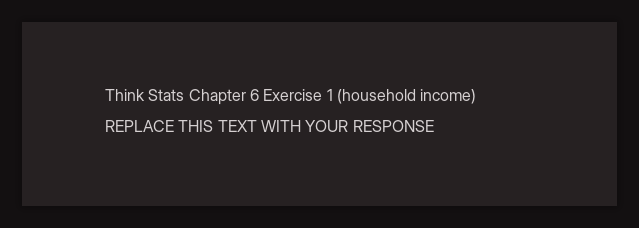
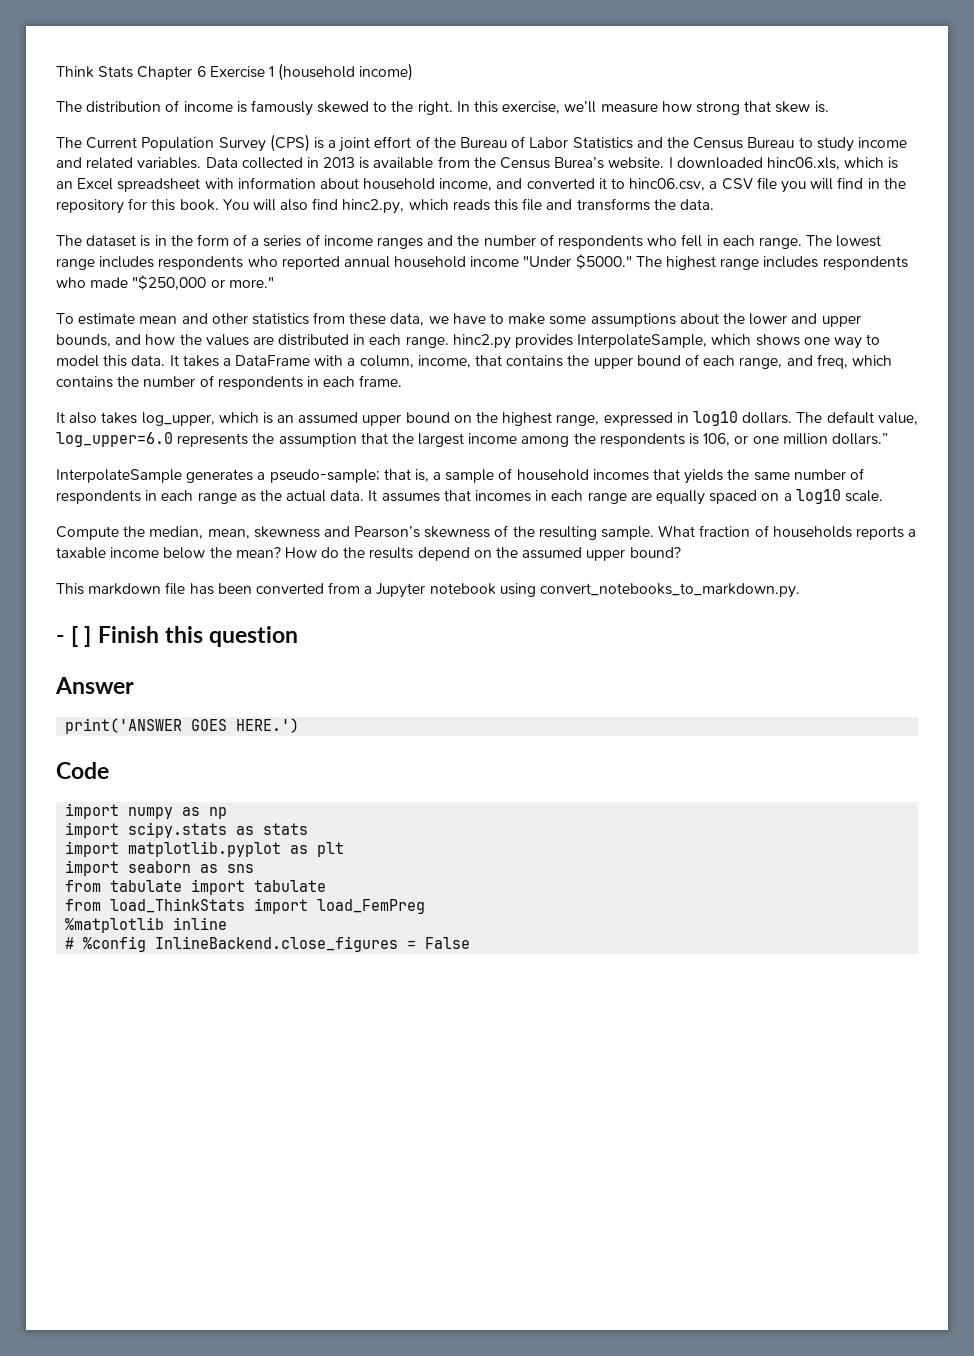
- REPLACE THIS TEXT WITH YOUR RESPONSE
+ The distribution of income is famously skewed to the right. In this exercise, we’ll measure how strong that skew is.
+ The Current Population Survey (CPS) is a joint effort of the Bureau of Labor Statistics and the Census Bureau to study income and related variables. Data collected in 2013 is available from the Census Burea’s website. I downloaded hinc06.xls, which is an Excel spreadsheet with information about household income, and converted it to hinc06.csv, a CSV file you will find in the repository for this book. You will also find hinc2.py, which reads this file and transforms the data.
+ The dataset is in the form of a series of income ranges and the number of respondents who fell in each range. The lowest range includes respondents who reported annual household income "Under $5000." The highest range includes respondents who made "$250,000 or more."
+ To estimate mean and other statistics from these data, we have to make some assumptions about the lower and upper bounds, and how the values are distributed in each range. hinc2.py provides InterpolateSample, which shows one way to model this data. It takes a DataFrame with a column, income, that contains the upper bound of each range, and freq, which contains the number of respondents in each frame.
+ It also takes log_upper, which is an assumed upper bound on the highest range, expressed in log10 dollars. The default value, log_upper=6.0 represents the assumption that the largest income among the respondents is 106, or one million dollars.”
+ InterpolateSample generates a pseudo-sample; that is, a sample of household incomes that yields the same number of respondents in each range as the actual data. It assumes that incomes in each range are equally spaced on a log10 scale.
+ Compute the median, mean, skewness and Pearson’s skewness of the resulting sample. What fraction of households reports a taxable income below the mean? How do the results depend on the assumed upper bound?
+ This markdown file has been converted from a Jupyter notebook using convert_notebooks_to_markdown.py.
+ - [ ] Finish this question
+ Answer
+ print('ANSWER GOES HERE.')
+ Code
+ import numpy as np
+ import scipy.stats as stats
+ import matplotlib.pyplot as plt
+ import seaborn as sns
+ from tabulate import tabulate
+ from load_ThinkStats import load_FemPreg
+ %matplotlib inline
+ # %config InlineBackend.close_figures = False

